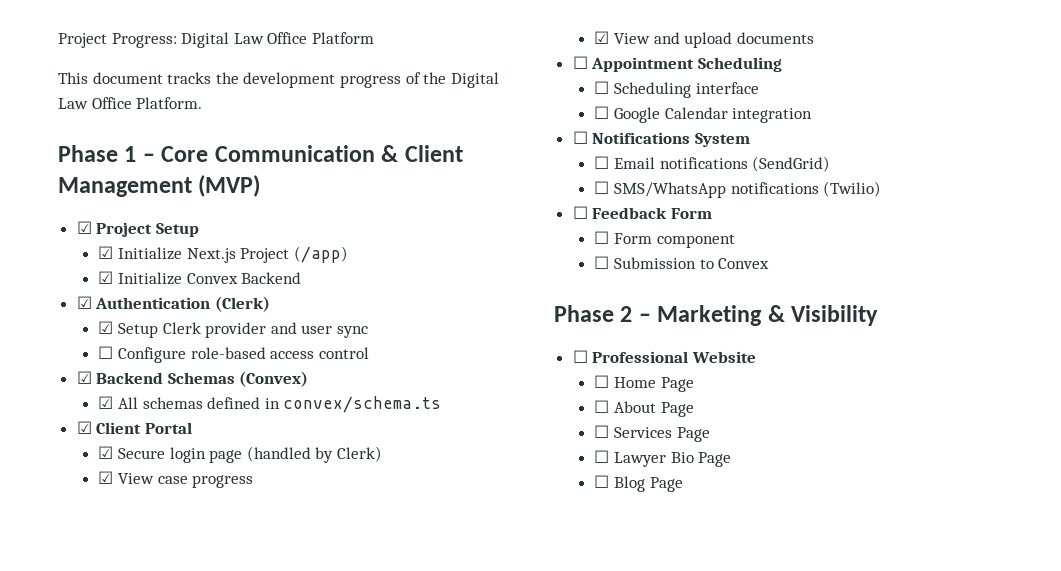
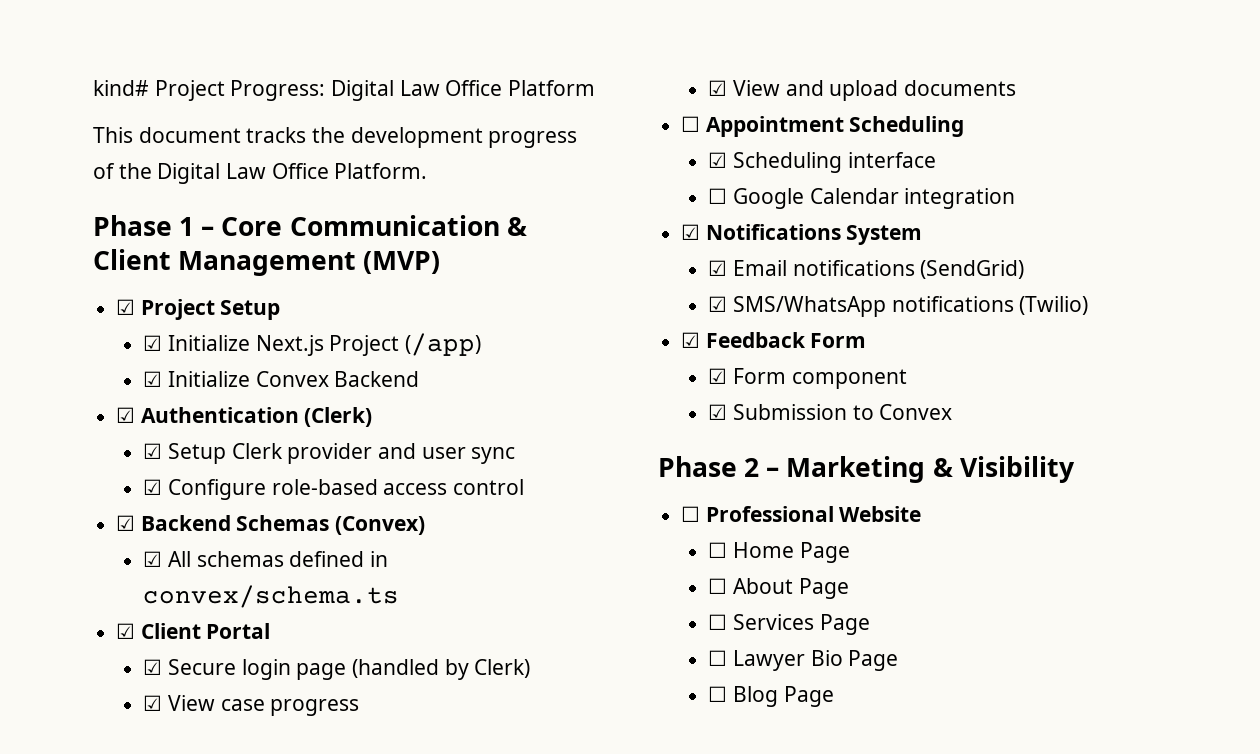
- Project Progress: Digital Law Office Platform
+ kind# Project Progress: Digital Law Office Platform
- ☐ Configure role-based access control
+ ☑ Configure role-based access control
- ☐ Scheduling interface
+ ☑ Scheduling interface
- ☐ Notifications System
+ ☑ Notifications System
- ☐ Email notifications (SendGrid)
+ ☑ Email notifications (SendGrid)
- ☐ SMS/WhatsApp notifications (Twilio)
+ ☑ SMS/WhatsApp notifications (Twilio)
- ☐ Feedback Form
+ ☑ Feedback Form
- ☐ Form component
+ ☑ Form component
- ☐ Submission to Convex
+ ☑ Submission to Convex

